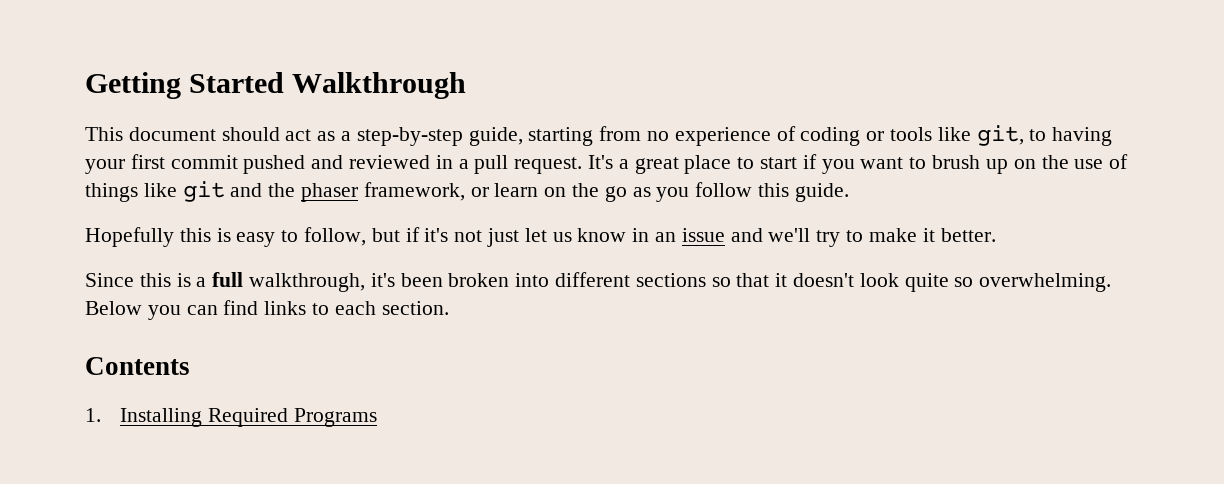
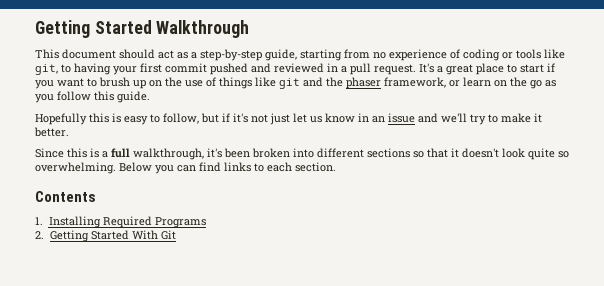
+ 2. Getting Started With Git

